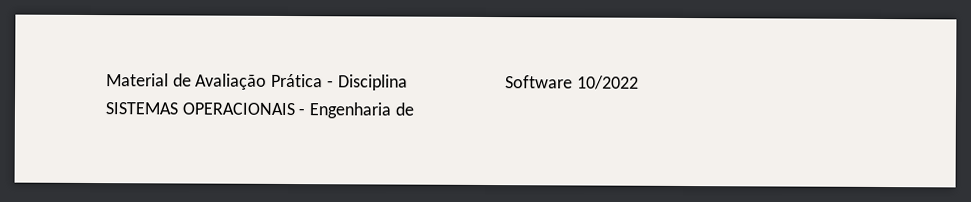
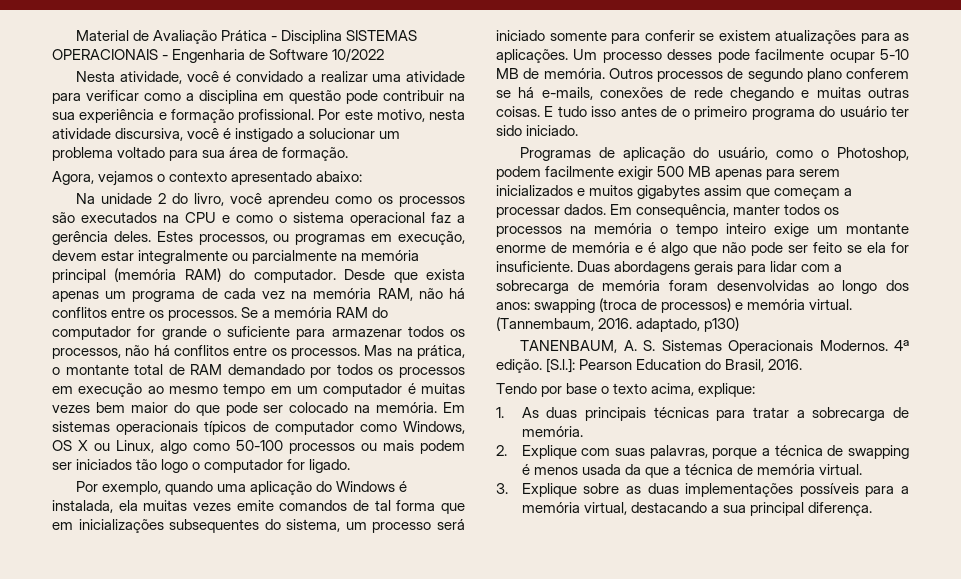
+ Nesta atividade, você é convidado a realizar uma atividade para verificar como a disciplina em questão pode contribuir na sua experiência e formação profissional. Por este motivo, nesta atividade discursiva, você é instigado a solucionar um problema voltado para sua área de formação.
+ Agora, vejamos o contexto apresentado abaixo:
+ Na unidade 2 do livro, você aprendeu como os processos são executados na CPU e como o sistema operacional faz a gerência deles. Estes processos, ou programas em execução, devem estar integralmente ou parcialmente na memória principal (memória RAM) do computador. Desde que exista apenas um programa de cada vez na memória RAM, não há conflitos entre os processos. Se a memória RAM do computador for grande o suficiente para armazenar todos os processos, não há conflitos entre os processos. Mas na prática, o montante total de RAM demandado por todos os processos em execução ao mesmo tempo em um computador é muitas vezes bem maior do que pode ser colocado na memória. Em sistemas operacionais típicos de computador como Windows, OS X ou Linux, algo como 50-100 processos ou mais podem ser iniciados tão logo o computador for ligado.
+ Por exemplo, quando uma aplicação do Windows é instalada, ela muitas vezes emite comandos de tal forma que em inicializações subsequentes do sistema, um processo será iniciado somente para conferir se existem atualizações para as aplicações. Um processo desses pode facilmente ocupar 5-10 MB de memória. Outros processos de segundo plano conferem se há e-mails, conexões de rede chegando e muitas outras coisas. E tudo isso antes de o primeiro programa do usuário ter sido iniciado.
+ Programas de aplicação do usuário, como o Photoshop, podem facilmente exigir 500 MB apenas para serem inicializados e muitos gigabytes assim que começam a processar dados. Em consequência, manter todos os processos na memória o tempo inteiro exige um montante enorme de memória e é algo que não pode ser feito se ela for insuficiente. Duas abordagens gerais para lidar com a sobrecarga de memória foram desenvolvidas ao longo dos anos: swapping (troca de processos) e memória virtual. (Tannembaum, 2016. adaptado, p130)
+ TANENBAUM, A. S. Sistemas Operacionais Modernos. 4ª edição. [S.l.]: Pearson Education do Brasil, 2016.
+ Tendo por base o texto acima, explique:
+ 1. As duas principais técnicas para tratar a sobrecarga de memória.
+ 2. Explique com suas palavras, porque a técnica de swapping é menos usada da que a técnica de memória virtual.
+ 3. Explique sobre as duas implementações possíveis para a memória virtual, destacando a sua principal diferença.

